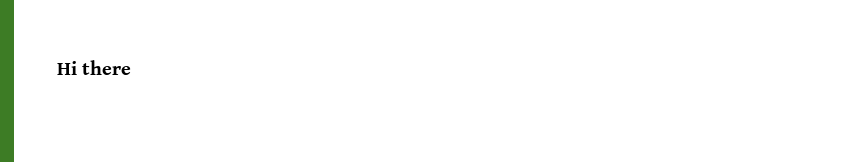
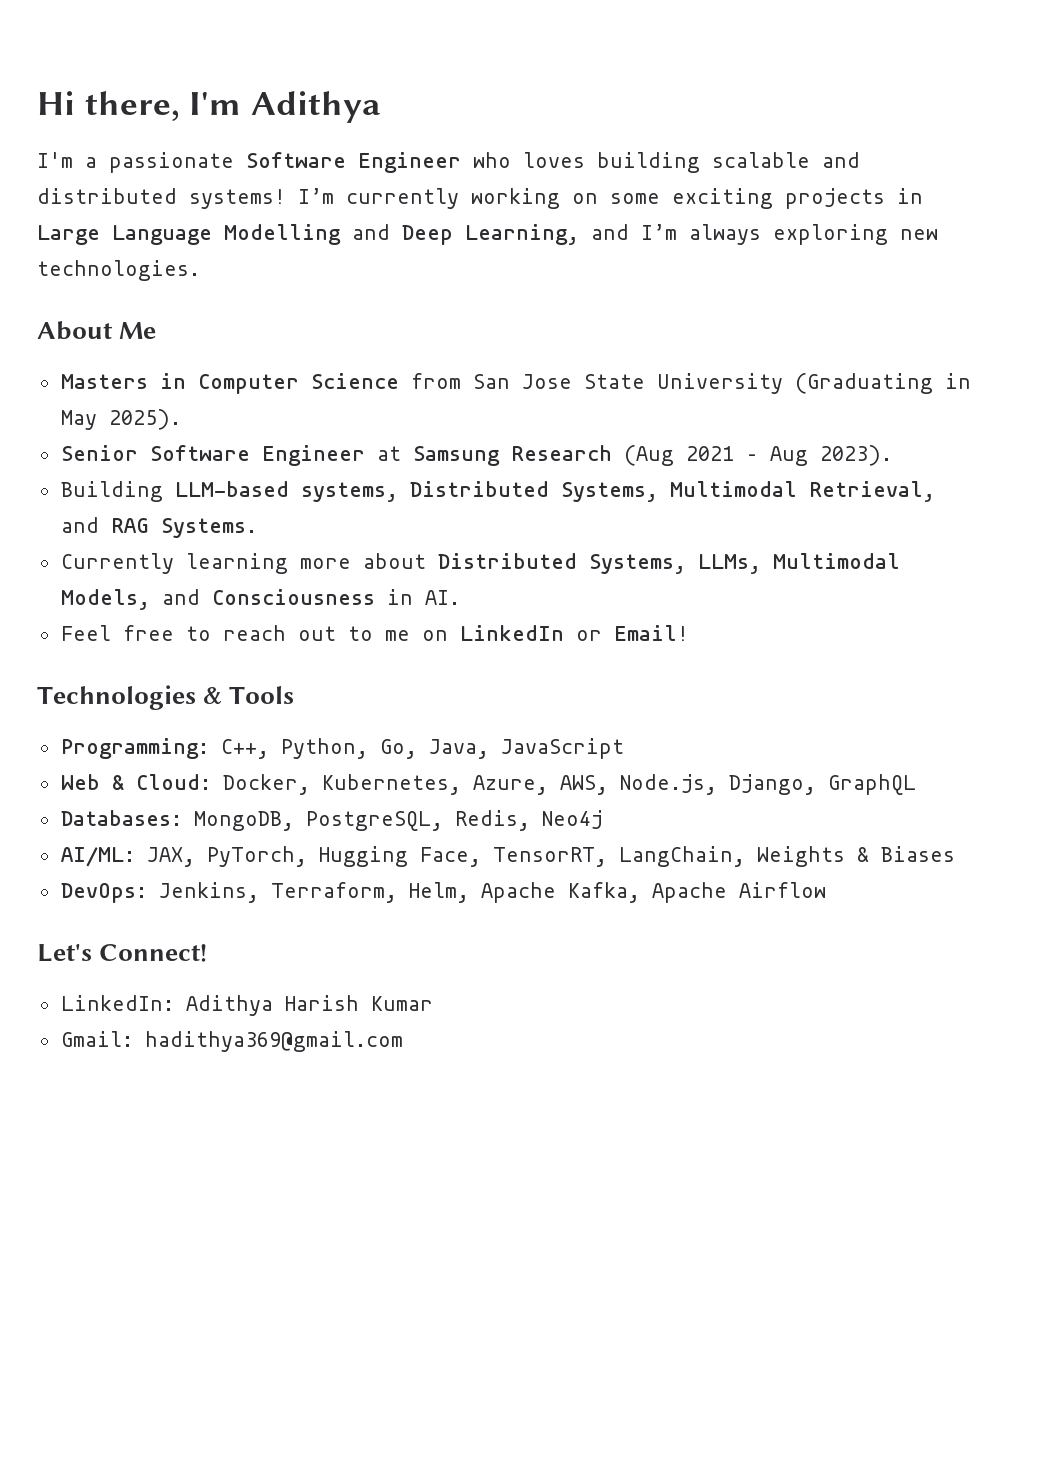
- Hi there
+ Hi there, I'm Adithya
+ I'm a passionate Software Engineer who loves building scalable and distributed systems! I’m currently working on some exciting projects in Large Language Modelling and Deep Learning, and I’m always exploring new technologies.
+ About Me
+ Masters in Computer Science from San Jose State University (Graduating in May 2025).
+ Senior Software Engineer at Samsung Research (Aug 2021 – Aug 2023).
+ Building LLM-based systems, Distributed Systems, Multimodal Retrieval, and RAG Systems.
+ Currently learning more about Distributed Systems, LLMs, Multimodal Models, and Consciousness in AI.
+ Feel free to reach out to me on LinkedIn or Email!
+ Technologies & Tools
+ Programming: C++, Python, Go, Java, JavaScript
+ Web & Cloud: Docker, Kubernetes, Azure, AWS, Node.js, Django, GraphQL
+ Databases: MongoDB, PostgreSQL, Redis, Neo4j
+ AI/ML: JAX, PyTorch, Hugging Face, TensorRT, LangChain, Weights & Biases
+ DevOps: Jenkins, Terraform, Helm, Apache Kafka, Apache Airflow
+ Let's Connect!
+ LinkedIn: Adithya Harish Kumar
+ Gmail: hadithya369@gmail.com

